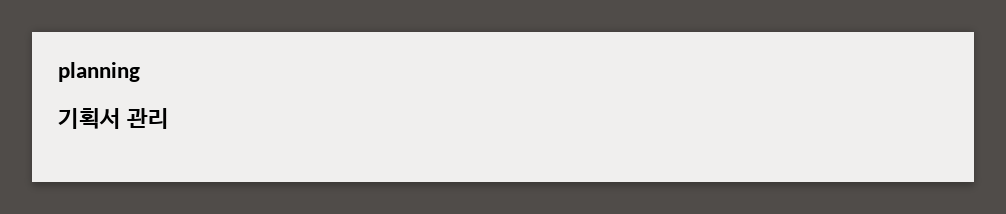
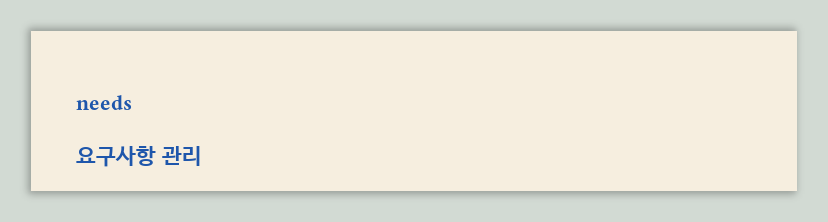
- planning
- 기획서 관리
+ needs
+ 요구사항 관리

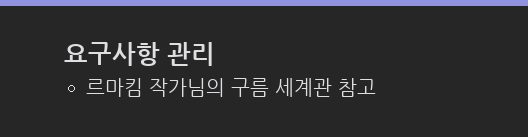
- needs
+ 르마킴 작가님의 구름 세계관 참고

